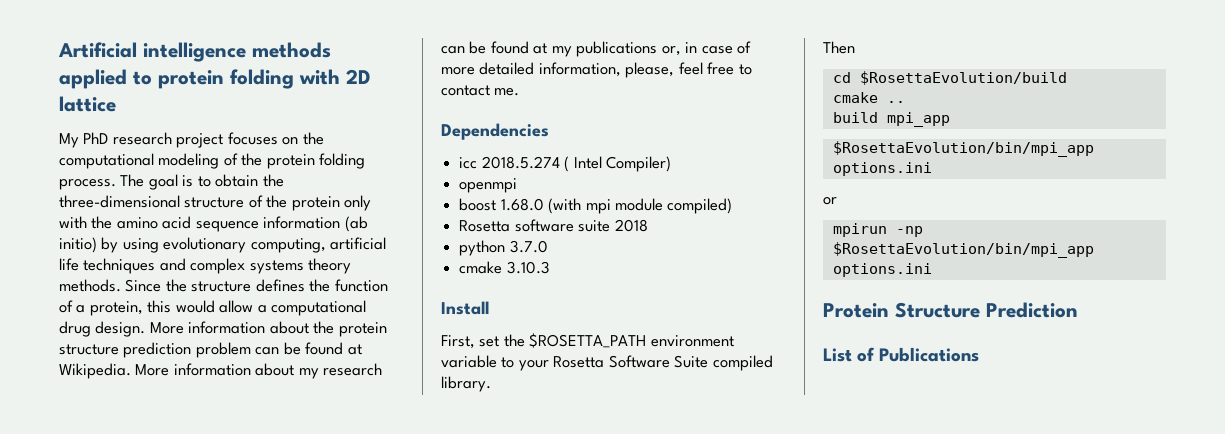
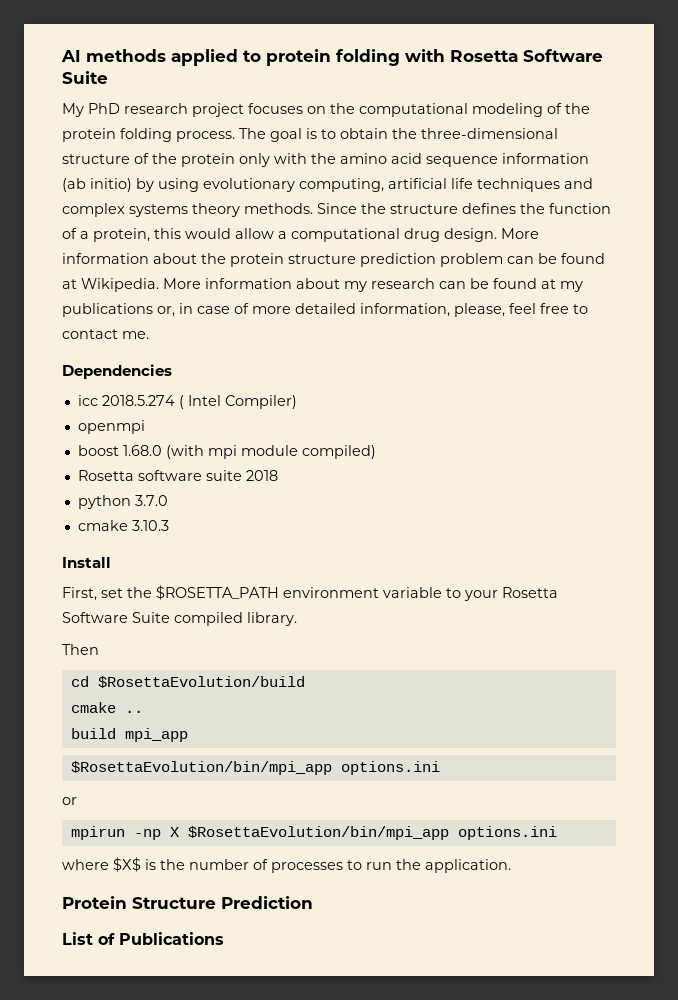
- Artificial intelligence methods applied to protein folding with 2D lattice
+ AI methods applied to protein folding with Rosetta Software Suite
- mpirun -np $RosettaEvolution/bin/mpi_app options.ini
+ mpirun -np X $RosettaEvolution/bin/mpi_app options.ini
+ where $X$ is the number of processes to run the application.

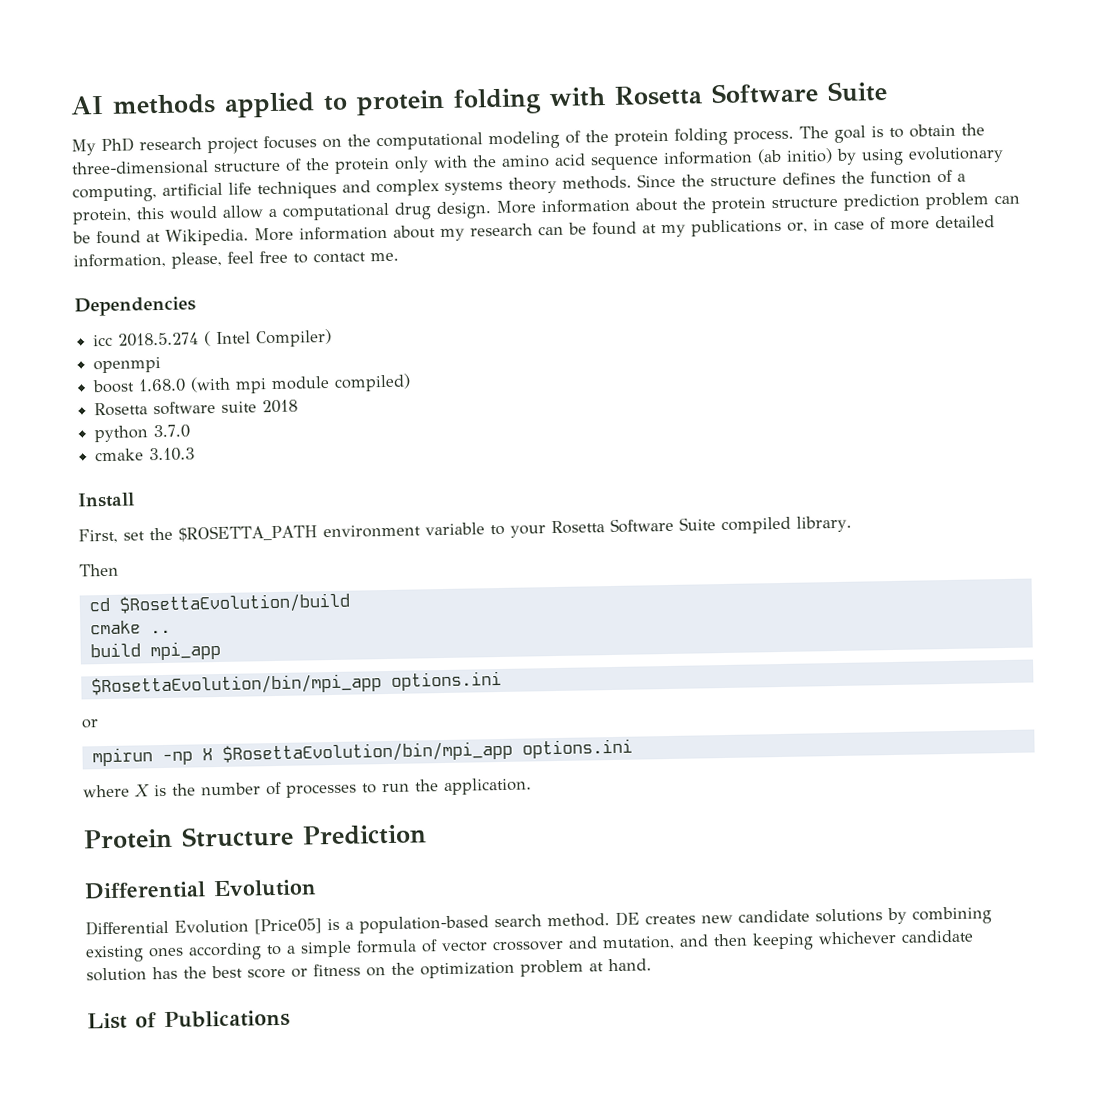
- where $X$ is the number of processes to run the application.
+ where X is the number of processes to run the application.
  Protein Structure Prediction
+ Differential Evolution
+ Differential Evolution [Price05] is a population-based search method. DE creates new candidate solutions by combining existing ones according to a simple formula of vector crossover and mutation, and then keeping whichever candidate solution has the best score or fitness on the optimization problem at hand.

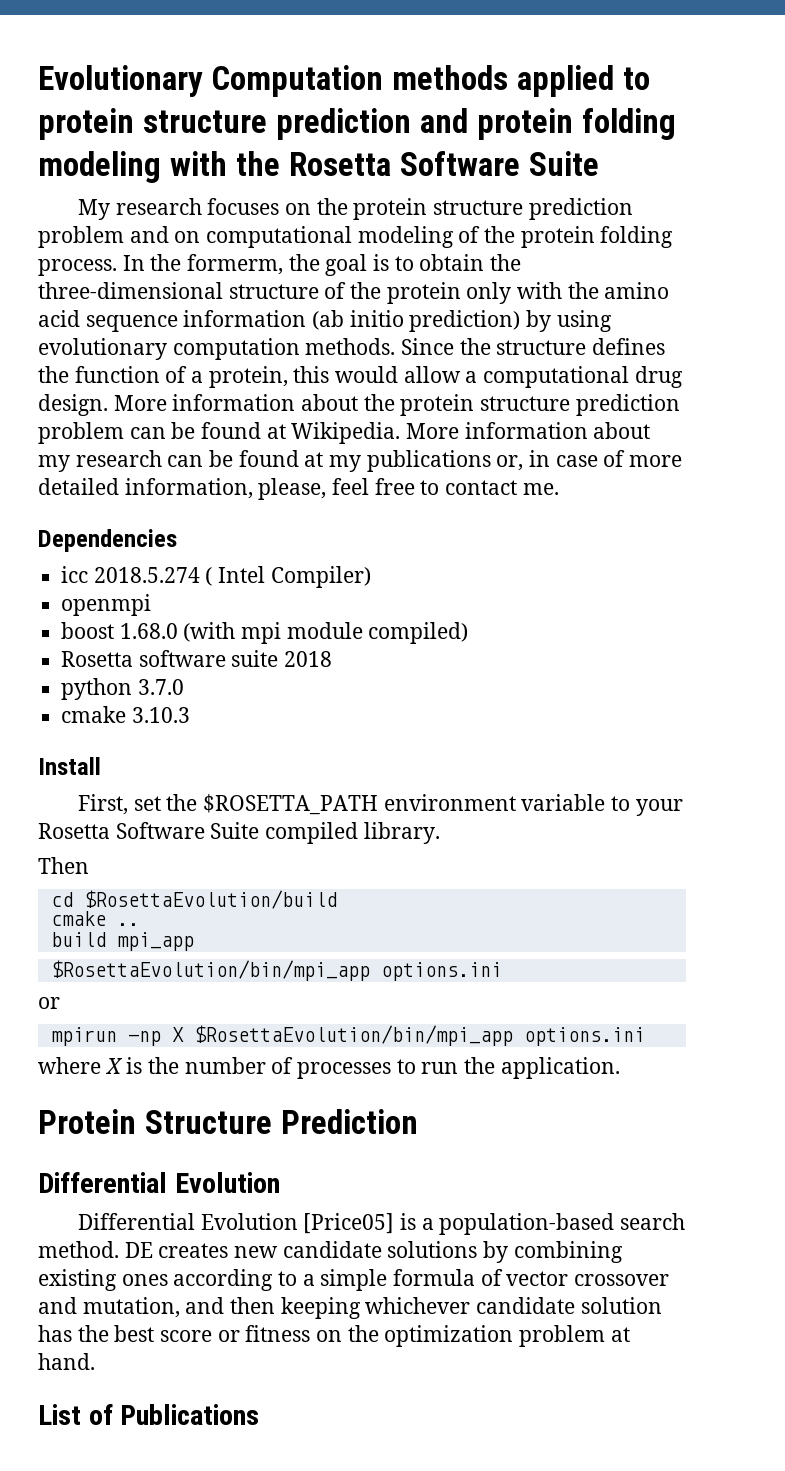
- AI methods applied to protein folding with Rosetta Software Suite
- My PhD research project focuses on the computational modeling of the protein folding process.
+ Evolutionary Computation methods applied to protein structure prediction and protein folding modeling with the Rosetta Software Suite
+ My research focuses on the protein structure prediction problem and on computational modeling of the protein folding process.
- The goal is to obtain the three-dimensional structure of the protein only with the amino acid sequence information (ab initio) by using evolutionary computing, artificial life techniques and complex systems theory methods.
+ In the formerm, the goal is to obtain the three-dimensional structure of the protein only with the amino acid sequence information (ab initio prediction) by using evolutionary computation methods.

